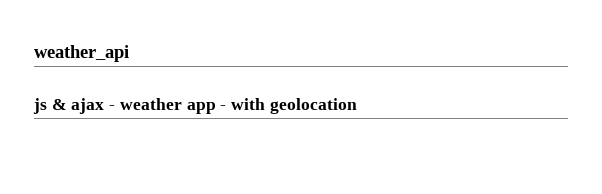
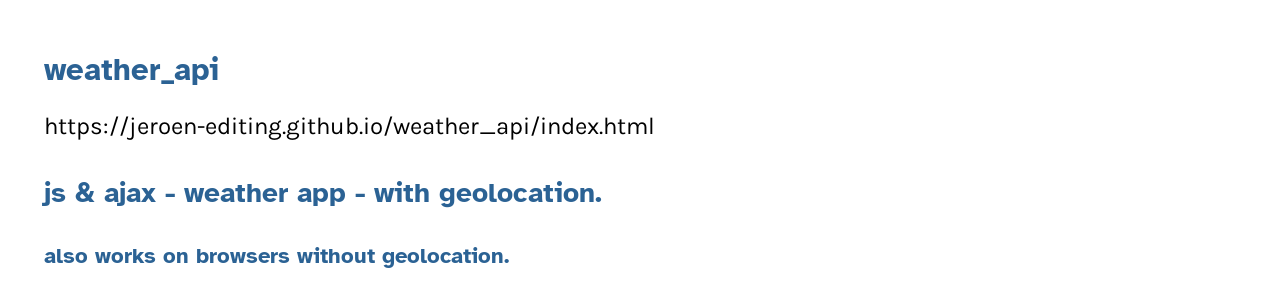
+ https://jeroen-editing.github.io/weather_api/index.html
- js & ajax - weather app - with geolocation
+ js & ajax - weather app - with geolocation.
+ also works on browsers without geolocation.

